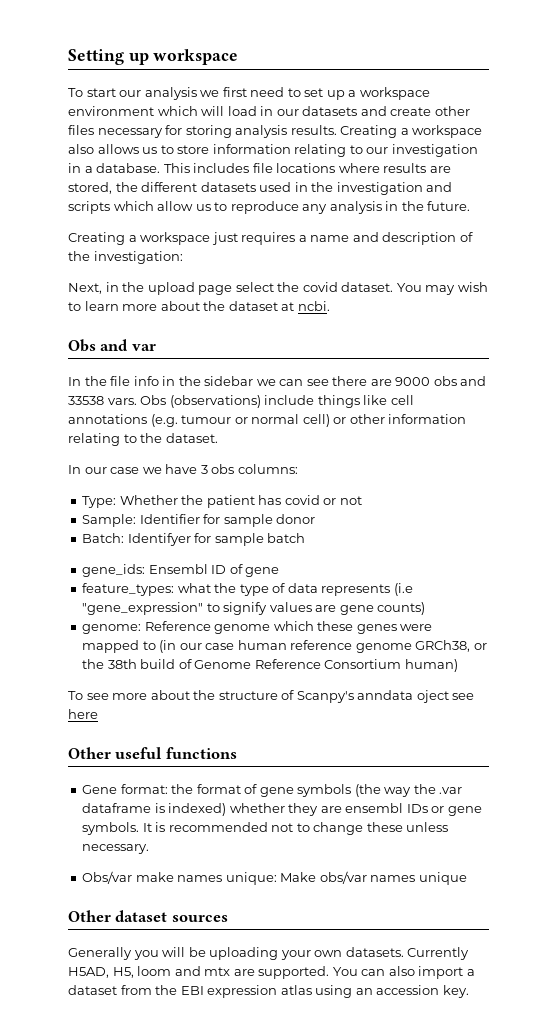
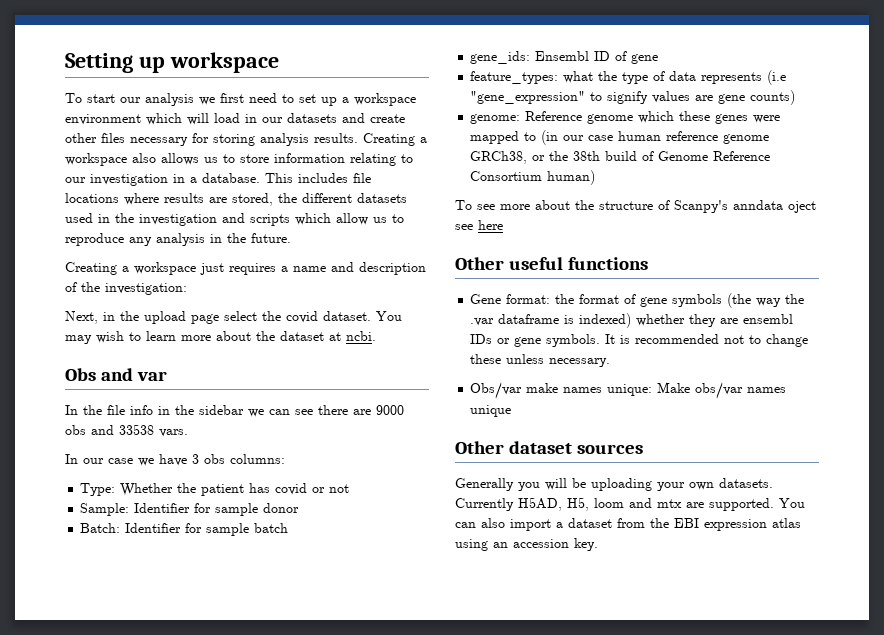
- Obs (observations) include things like cell annotations (e.g. tumour or normal cell) or other information relating to the dataset.
- Batch: Identifyer for sample batch
+ Batch: Identifier for sample batch

